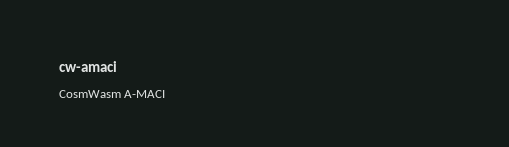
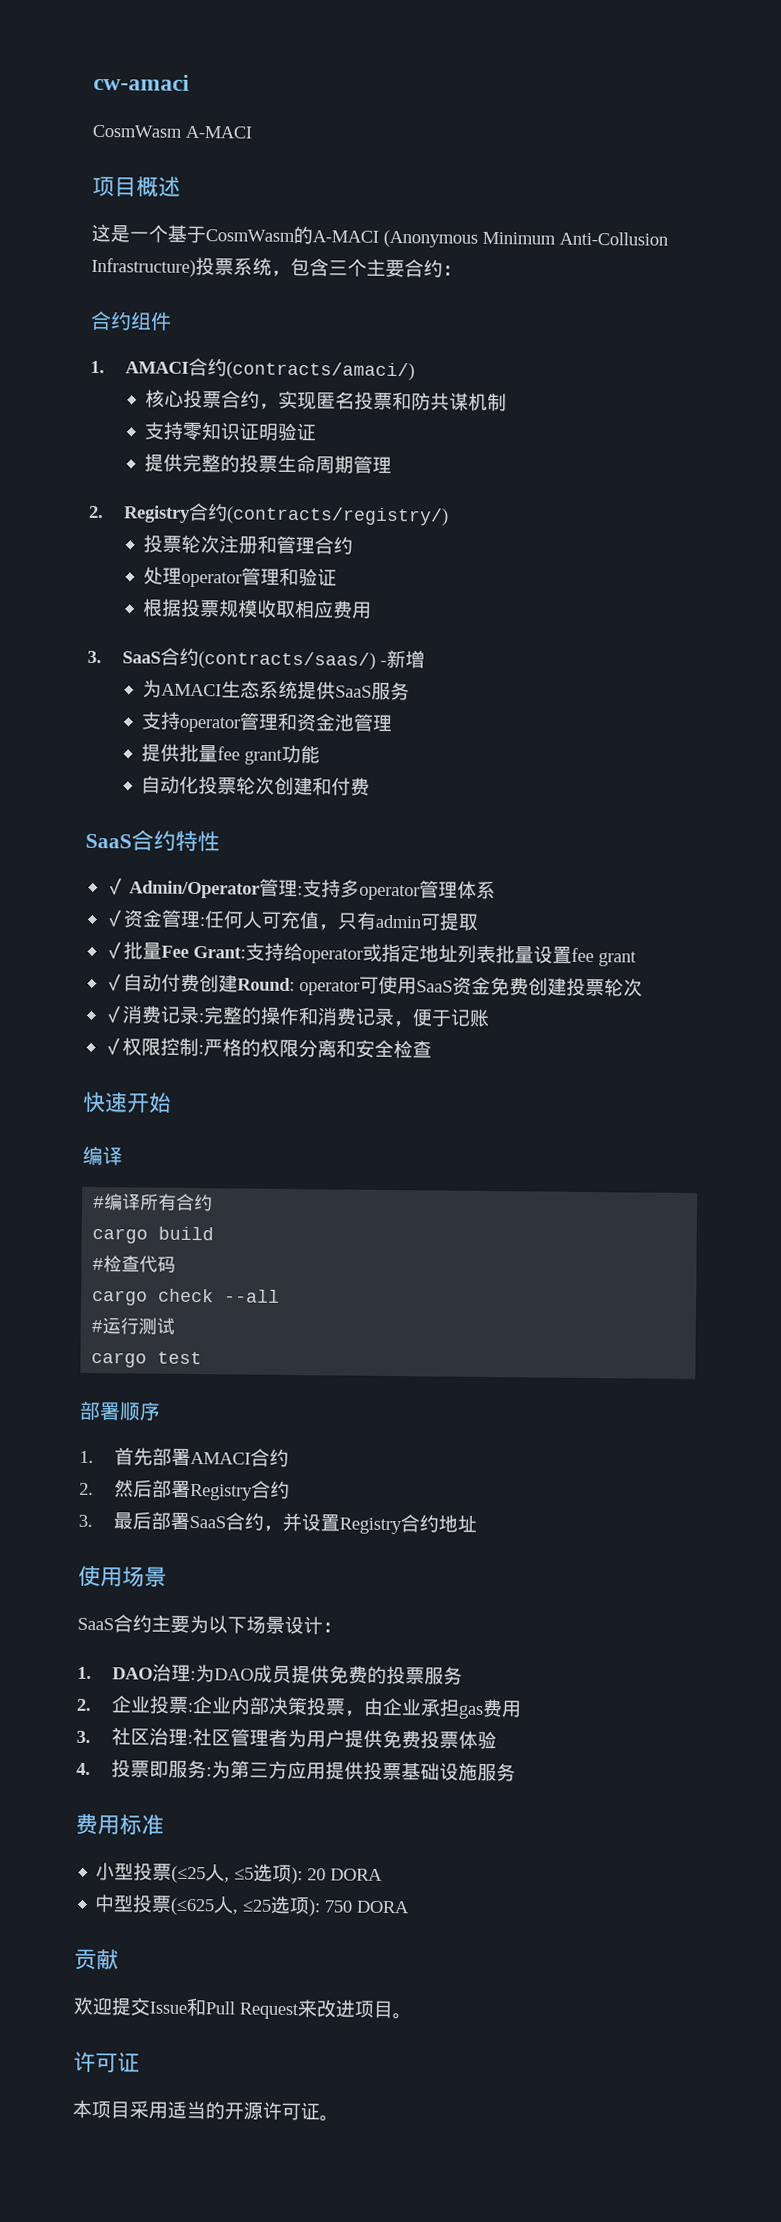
+ 项目概述
+ 这是一个基于CosmWasm的A-MACI (Anonymous Minimum Anti-Collusion Infrastructure)投票系统，包含三个主要合约：
+ 合约组件
+ 1. AMACI合约(contracts/amaci/)
+ 核心投票合约，实现匿名投票和防共谋机制
+ 支持零知识证明验证
+ 提供完整的投票生命周期管理
+ 2. Registry合约(contracts/registry/)
+ 投票轮次注册和管理合约
+ 处理operator管理和验证
+ 根据投票规模收取相应费用
+ 3. SaaS合约(contracts/saas/) -新增
+ 为AMACI生态系统提供SaaS服务
+ 支持operator管理和资金池管理
+ 提供批量fee grant功能
+ 自动化投票轮次创建和付费
+ SaaS合约特性
+ ✓ Admin/Operator管理:支持多operator管理体系
+ ✓资金管理:任何人可充值，只有admin可提取
+ ✓批量Fee Grant:支持给operator或指定地址列表批量设置fee grant
+ ✓自动付费创建Round: operator可使用SaaS资金免费创建投票轮次
+ ✓消费记录:完整的操作和消费记录，便于记账
+ ✓权限控制:严格的权限分离和安全检查
+ 快速开始
+ 编译
+ #编译所有合约
+ cargo build
+ #检查代码
+ cargo check --all
+ #运行测试
+ cargo test
+ 部署顺序
+ 1.首先部署AMACI合约
+ 2.然后部署Registry合约
+ 3.最后部署SaaS合约，并设置Registry合约地址
+ 使用场景
+ SaaS合约主要为以下场景设计：
+ 1. DAO治理:为DAO成员提供免费的投票服务
+ 2.企业投票:企业内部决策投票，由企业承担gas费用
+ 3.社区治理:社区管理者为用户提供免费投票体验
+ 4.投票即服务:为第三方应用提供投票基础设施服务
+ 费用标准
+ 小型投票(≤25人, ≤5选项): 20 DORA
+ 中型投票(≤625人, ≤25选项): 750 DORA
+ 贡献
+ 欢迎提交Issue和Pull Request来改进项目。
+ 许可证
+ 本项目采用适当的开源许可证。

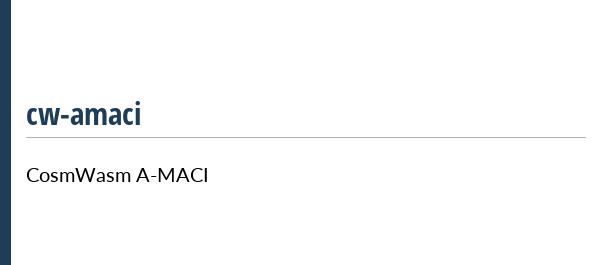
- 项目概述
- 这是一个基于CosmWasm的A-MACI (Anonymous Minimum Anti-Collusion Infrastructure)投票系统，包含三个主要合约：
- 合约组件
- 1. AMACI合约(contracts/amaci/)
- 核心投票合约，实现匿名投票和防共谋机制
- 支持零知识证明验证
- 提供完整的投票生命周期管理
- 2. Registry合约(contracts/registry/)
- 投票轮次注册和管理合约
- 处理operator管理和验证
- 根据投票规模收取相应费用
- 3. SaaS合约(contracts/saas/) -新增
- 为AMACI生态系统提供SaaS服务
- 支持operator管理和资金池管理
- 提供批量fee grant功能
- 自动化投票轮次创建和付费
- SaaS合约特性
- ✓ Admin/Operator管理:支持多operator管理体系
- ✓资金管理:任何人可充值，只有admin可提取
- ✓批量Fee Grant:支持给operator或指定地址列表批量设置fee grant
- ✓自动付费创建Round: operator可使用SaaS资金免费创建投票轮次
- ✓消费记录:完整的操作和消费记录，便于记账
- ✓权限控制:严格的权限分离和安全检查
- 快速开始
- 编译
- #编译所有合约
- cargo build
- #检查代码
- cargo check --all
- #运行测试
- cargo test
- 部署顺序
- 1.首先部署AMACI合约
- 2.然后部署Registry合约
- 3.最后部署SaaS合约，并设置Registry合约地址
- 使用场景
- SaaS合约主要为以下场景设计：
- 1. DAO治理:为DAO成员提供免费的投票服务
- 2.企业投票:企业内部决策投票，由企业承担gas费用
- 3.社区治理:社区管理者为用户提供免费投票体验
- 4.投票即服务:为第三方应用提供投票基础设施服务
- 费用标准
- 小型投票(≤25人, ≤5选项): 20 DORA
- 中型投票(≤625人, ≤25选项): 750 DORA
- 贡献
- 欢迎提交Issue和Pull Request来改进项目。
- 许可证
- 本项目采用适当的开源许可证。

